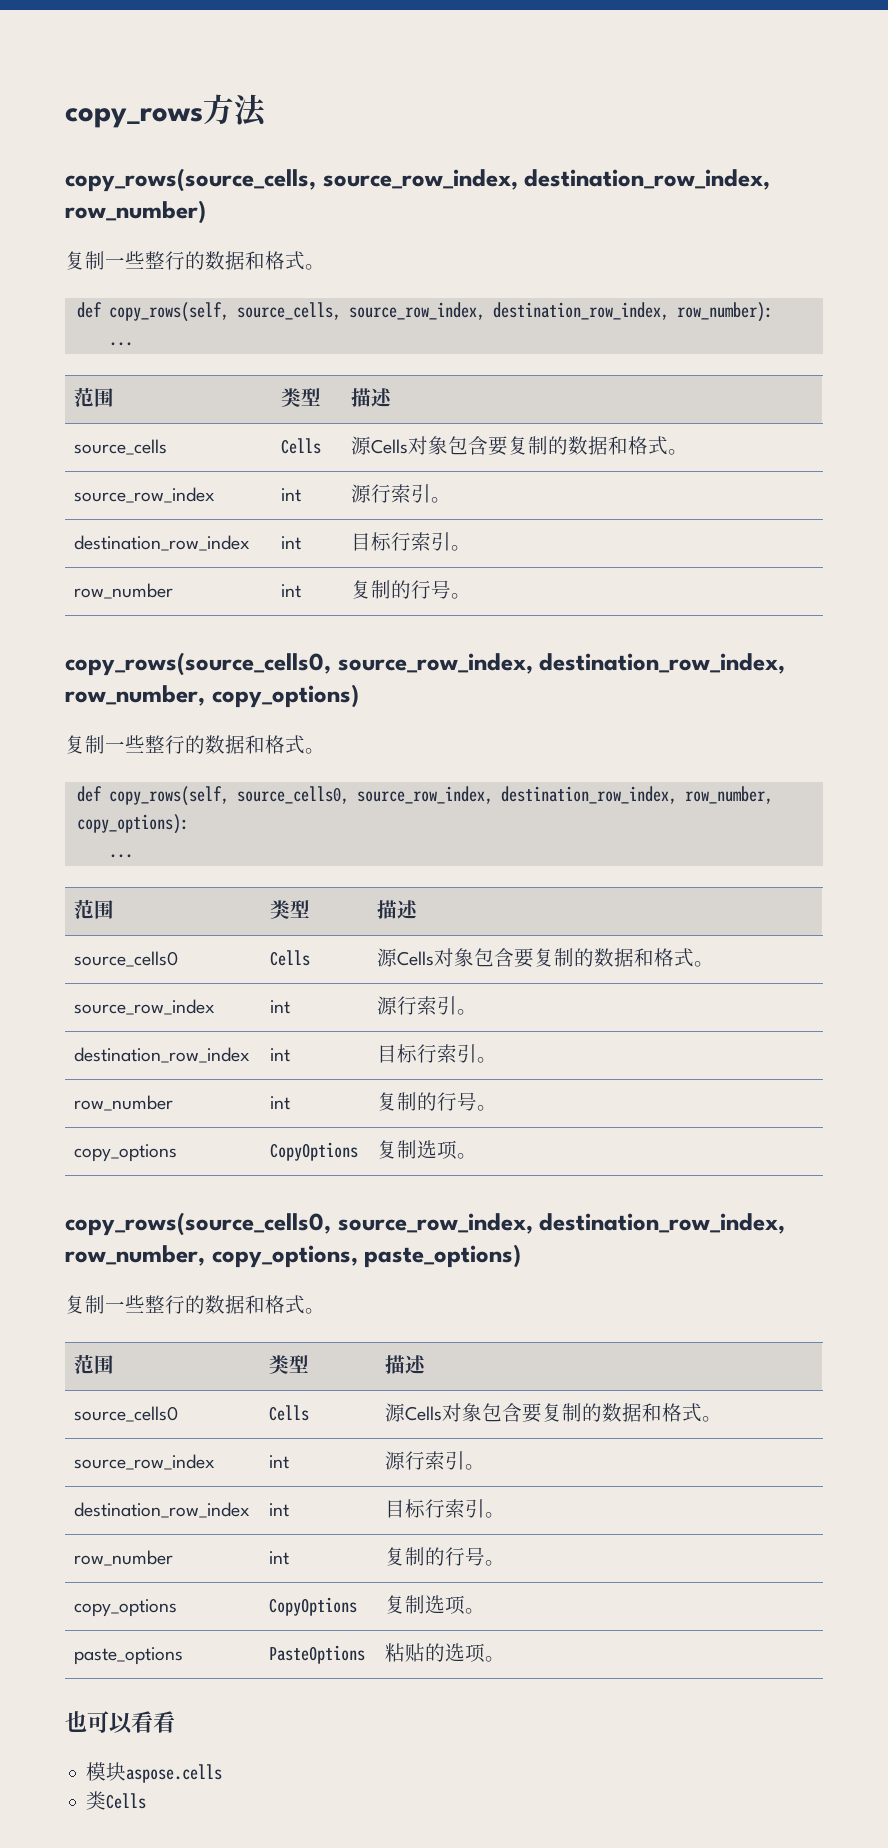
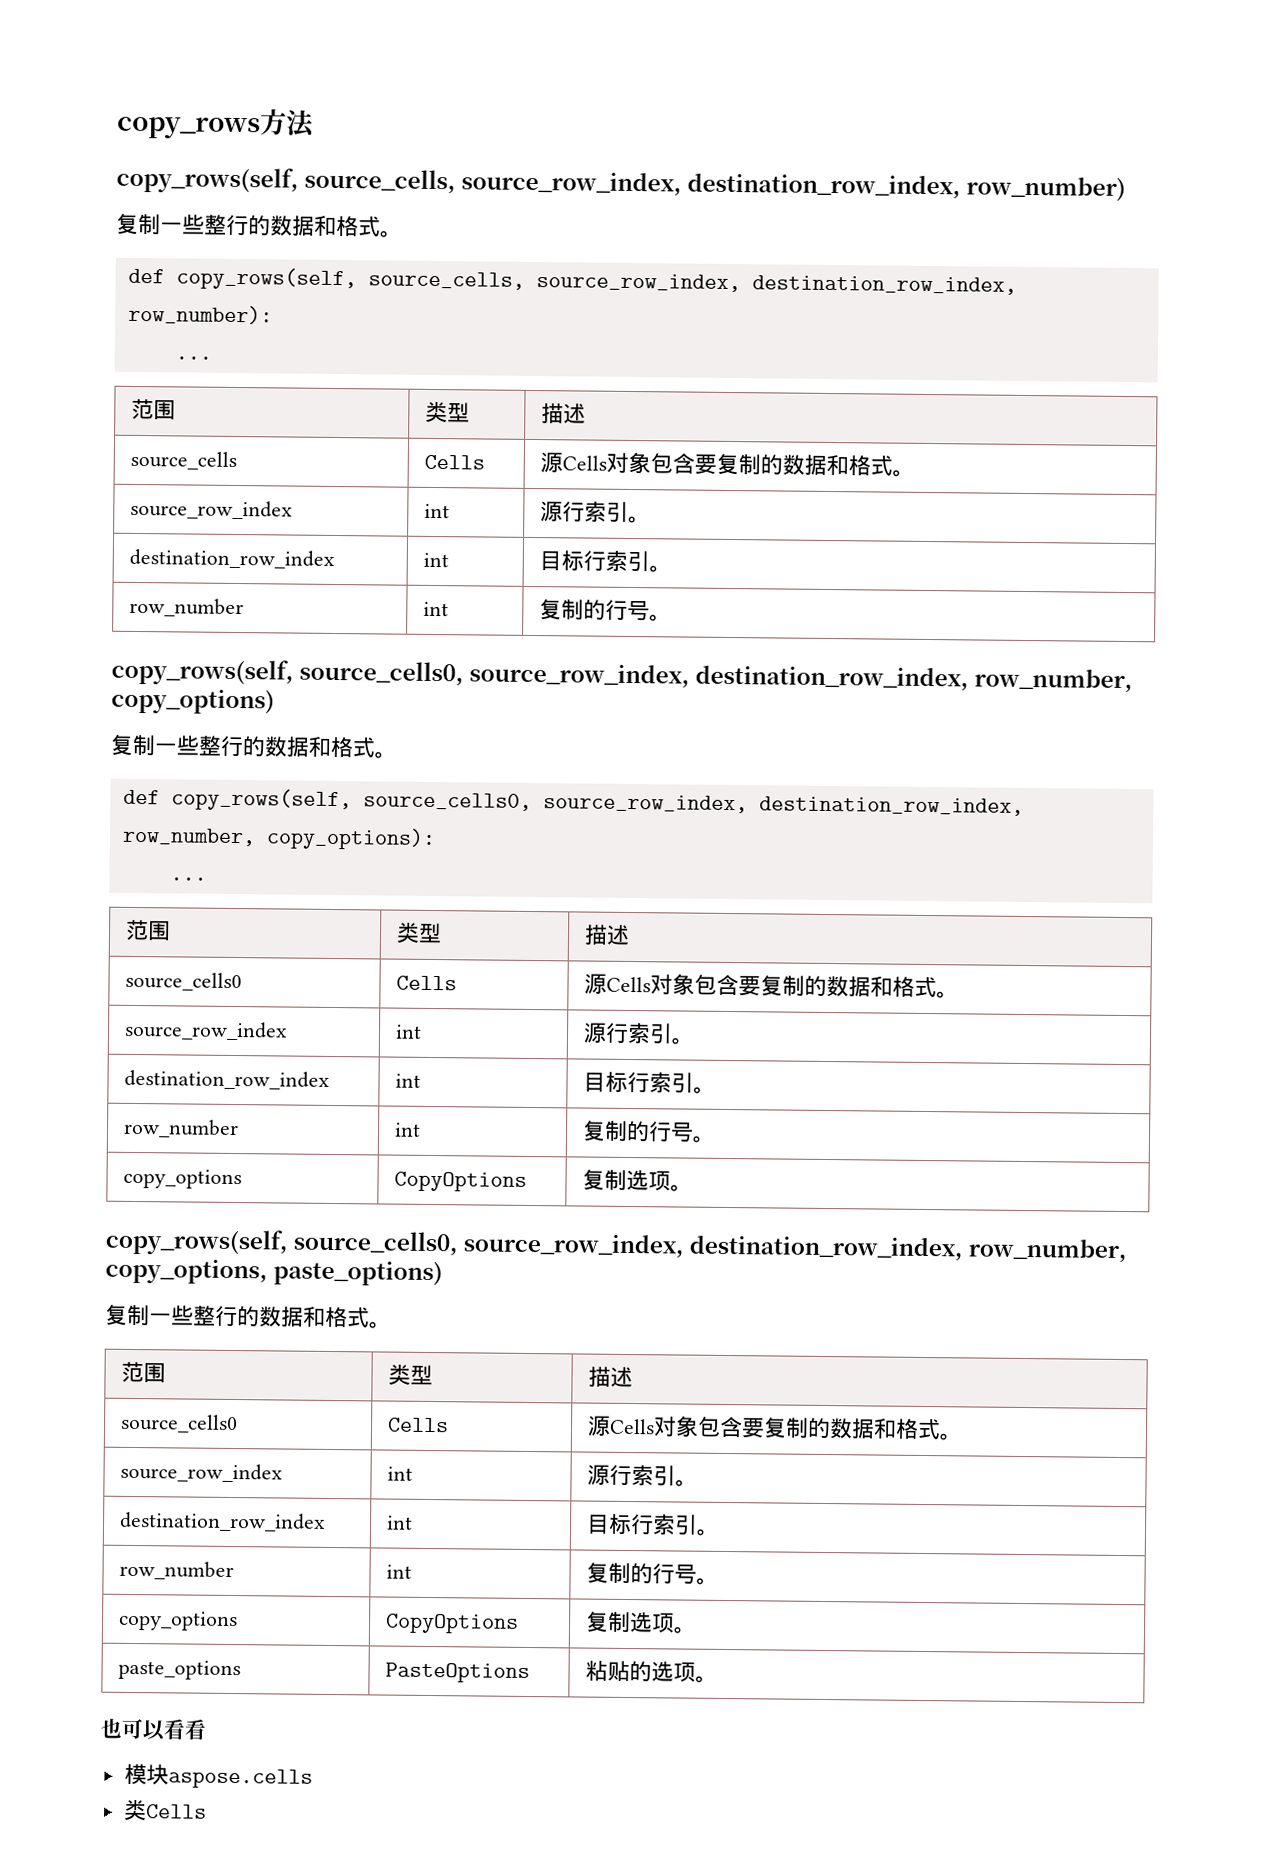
- copy_rows(source_cells, source_row_index, destination_row_index, row_number)
+ copy_rows(self, source_cells, source_row_index, destination_row_index, row_number)
- copy_rows(source_cells0, source_row_index, destination_row_index, row_number, copy_options)
+ copy_rows(self, source_cells0, source_row_index, destination_row_index, row_number, copy_options)
- copy_rows(source_cells0, source_row_index, destination_row_index, row_number, copy_options, paste_options)
+ copy_rows(self, source_cells0, source_row_index, destination_row_index, row_number, copy_options, paste_options)

